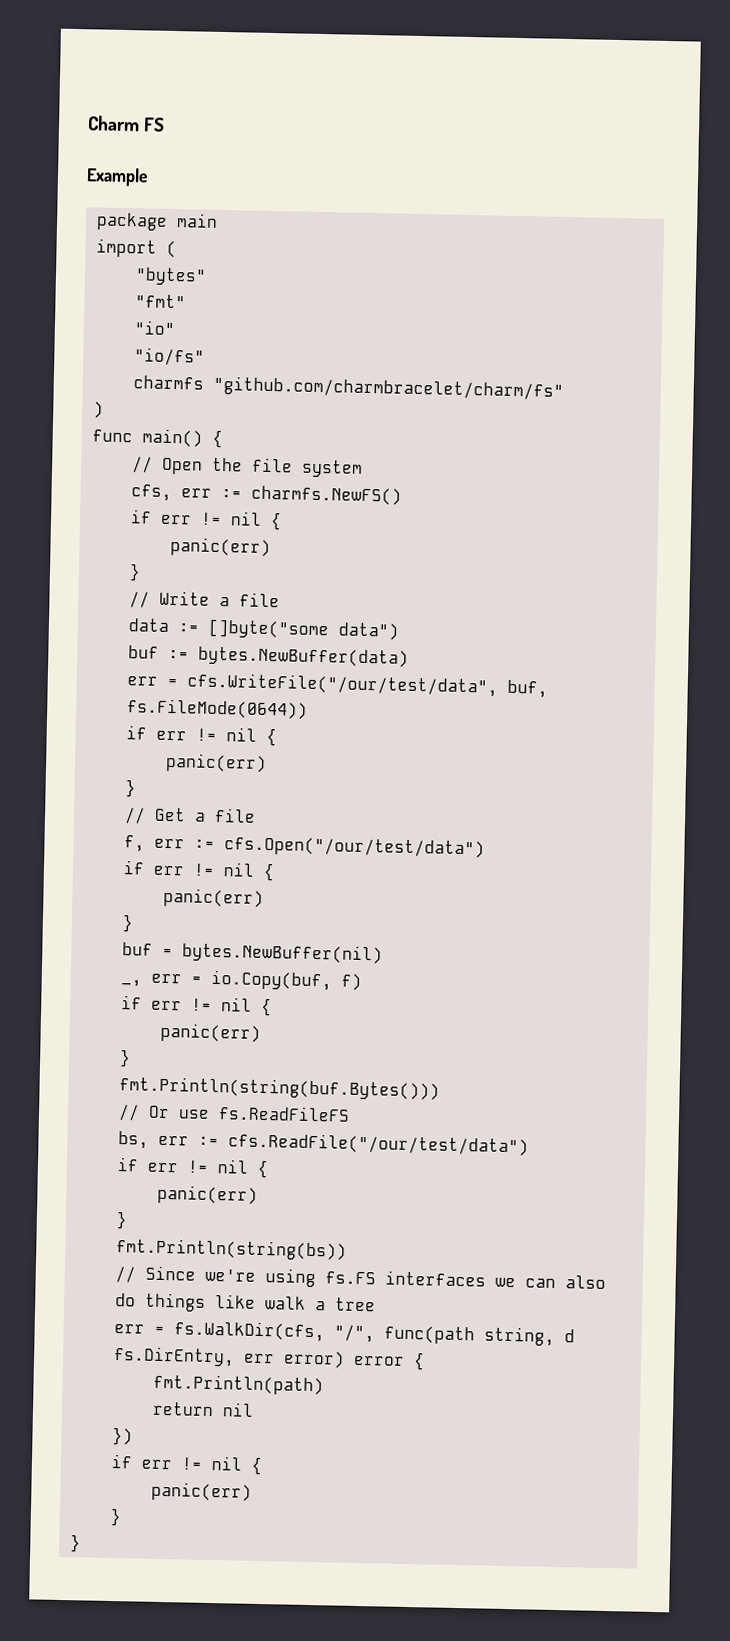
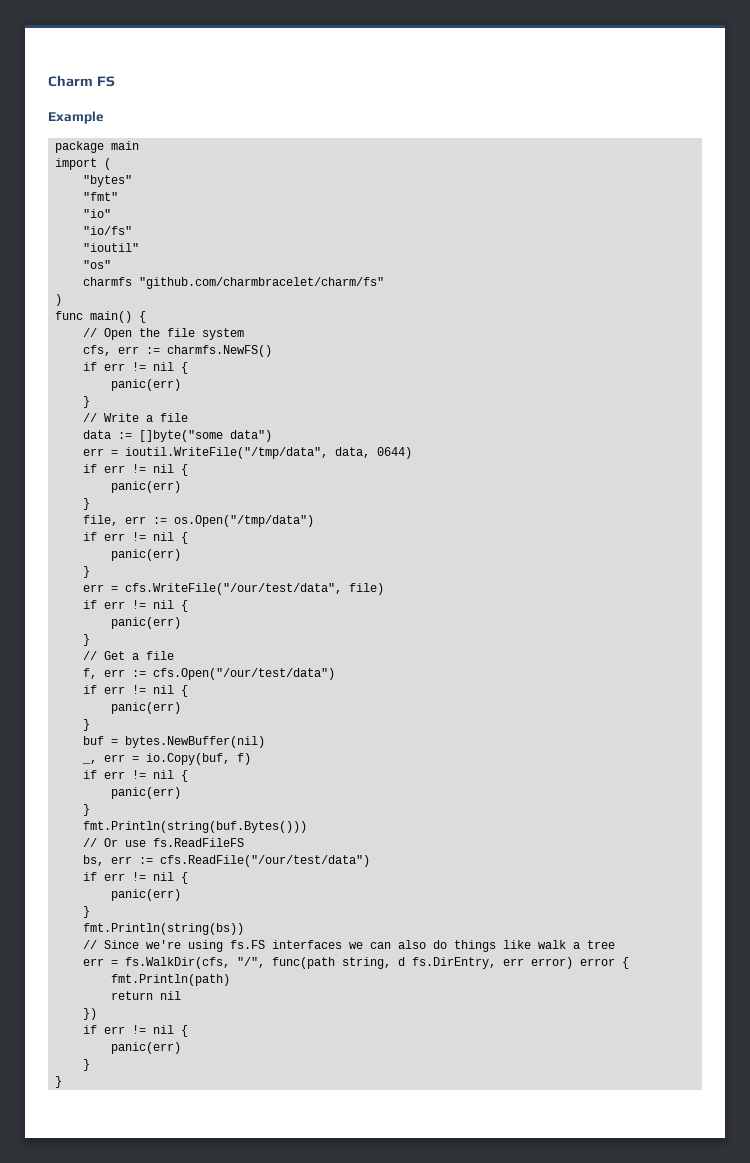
+ "ioutil"
+ "os"
- buf := bytes.NewBuffer(data)
+ err = ioutil.WriteFile("/tmp/data", data, 0644)
+ if err != nil {
+ panic(err)
+ }
+ file, err := os.Open("/tmp/data")
+ if err != nil {
+ panic(err)
+ }
- err = cfs.WriteFile("/our/test/data", buf, fs.FileMode(0644))
+ err = cfs.WriteFile("/our/test/data", file)

